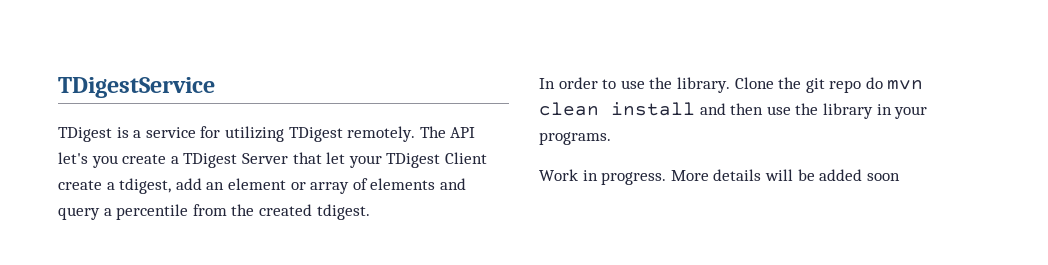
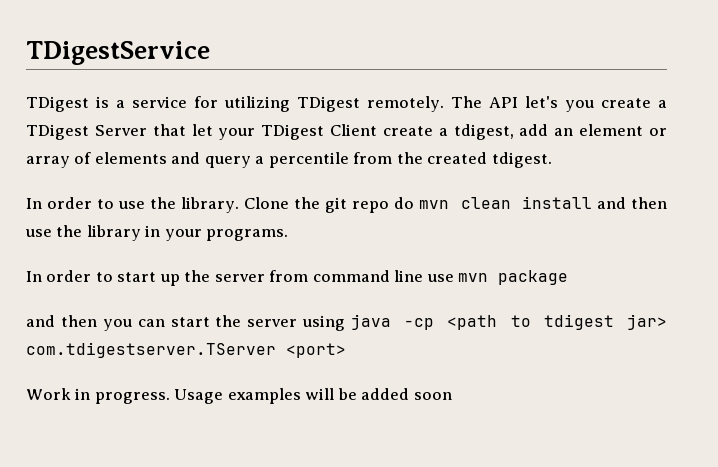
+ In order to start up the server from command line use mvn package
+ and then you can start the server using java -cp <path to tdigest jar> com.tdigestserver.TServer <port>
- More details will be added soon
+ Usage examples will be added soon

